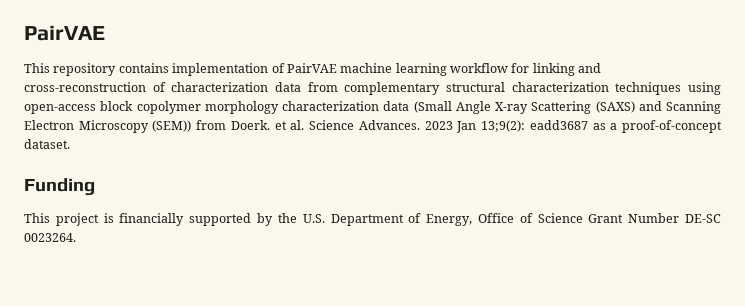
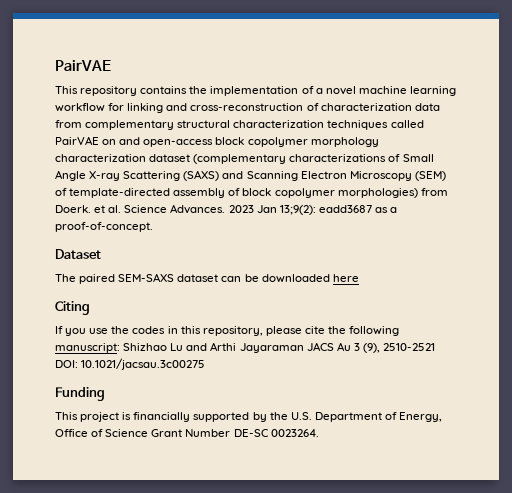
- This repository contains implementation of PairVAE machine learning workflow for linking and cross-reconstruction of characterization data from complementary structural characterization techniques using open-access block copolymer morphology characterization data (Small Angle X-ray Scattering (SAXS) and Scanning Electron Microscopy (SEM)) from Doerk. et al. Science Advances.
+ This repository contains the implementation of a novel machine learning workflow for linking and cross-reconstruction of characterization data from complementary structural characterization techniques called PairVAE on and open-access block copolymer morphology characterization dataset (complementary characterizations of Small Angle X-ray Scattering (SAXS) and Scanning Electron Microscopy (SEM) of template-directed assembly of block copolymer morphologies) from Doerk. et al. Science Advances.
- 2023 Jan 13;9(2): eadd3687 as a proof-of-concept dataset.
+ 2023 Jan 13;9(2): eadd3687 as a proof-of-concept.
+ Dataset
+ The paired SEM-SAXS dataset can be downloaded here
+ Citing
+ If you use the codes in this repository, please cite the following manuscript: Shizhao Lu and Arthi Jayaraman JACS Au 3 (9), 2510-2521 DOI: 10.1021/jacsau.3c00275

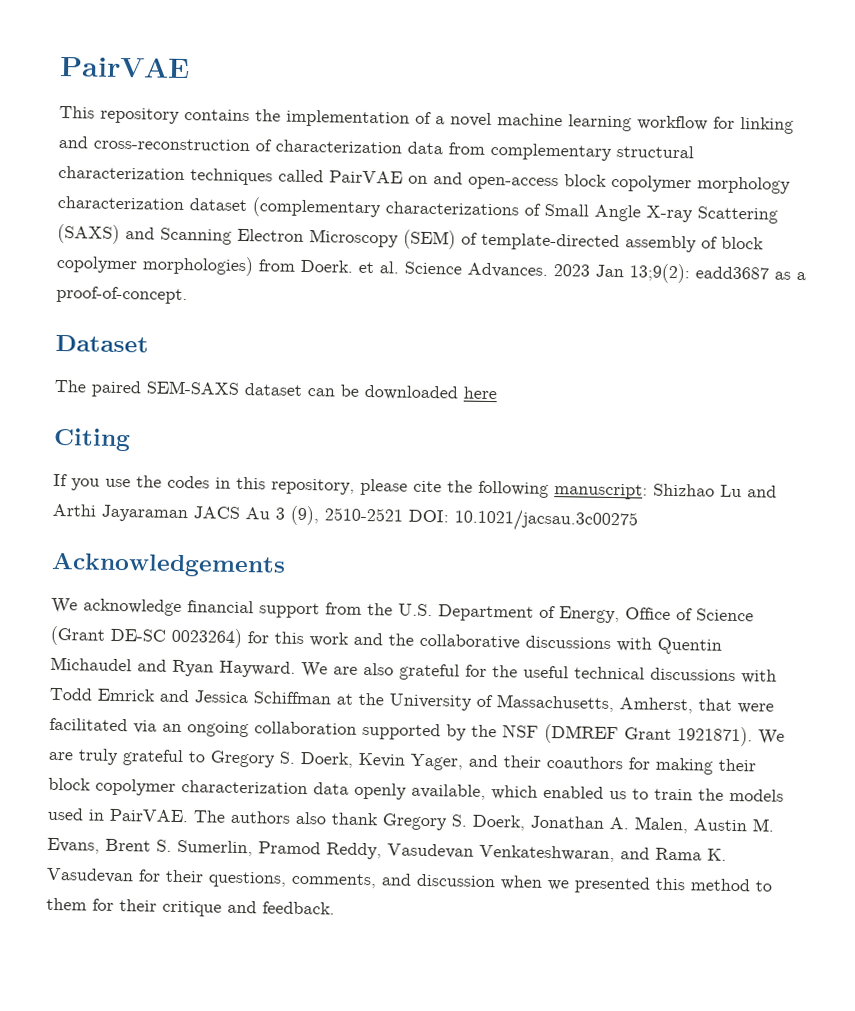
- Funding
- This project is financially supported by the U.S. Department of Energy, Office of Science Grant Number DE-SC 0023264.
+ Acknowledgements
+ We acknowledge financial support from the U.S. Department of Energy, Office of Science (Grant DE-SC 0023264) for this work and the collaborative discussions with Quentin Michaudel and Ryan Hayward. We are also grateful for the useful technical discussions with Todd Emrick and Jessica Schiffman at the University of Massachusetts, Amherst, that were facilitated via an ongoing collaboration supported by the NSF (DMREF Grant 1921871). We are truly grateful to Gregory S. Doerk, Kevin Yager, and their coauthors for making their block copolymer characterization data openly available, which enabled us to train the models used in PairVAE. The authors also thank Gregory S. Doerk, Jonathan A. Malen, Austin M. Evans, Brent S. Sumerlin, Pramod Reddy, Vasudevan Venkateshwaran, and Rama K. Vasudevan for their questions, comments, and discussion when we presented this method to them for their critique and feedback.

